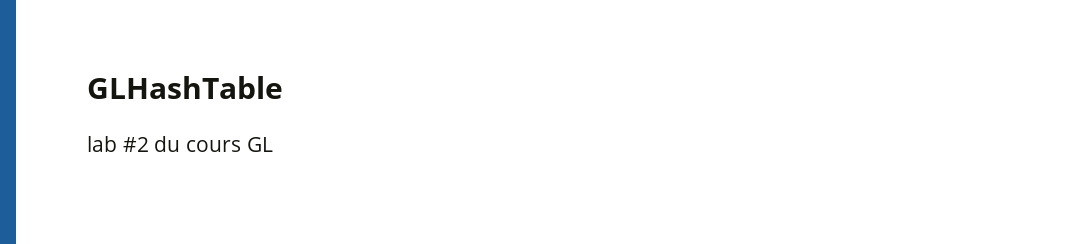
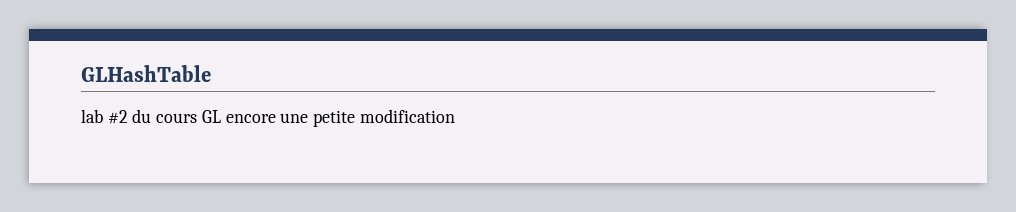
- lab #2 du cours GL
+ lab #2 du cours GL encore une petite modification

